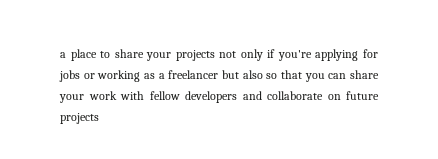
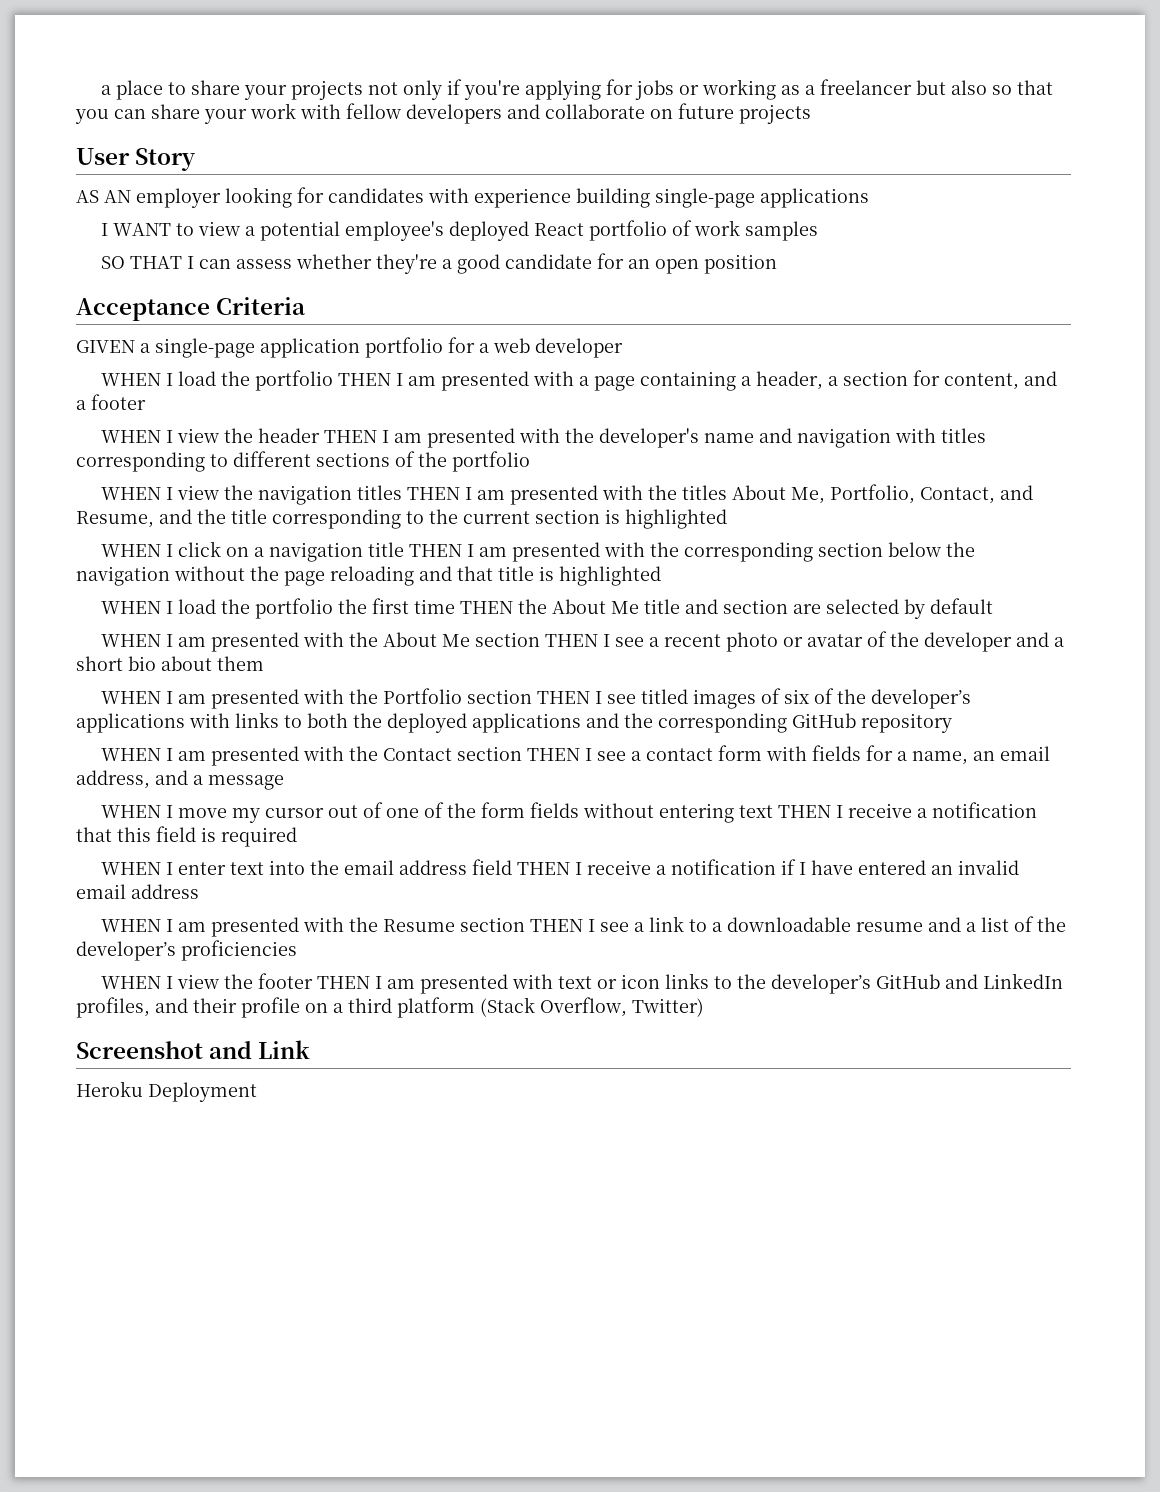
+ User Story
+ AS AN employer looking for candidates with experience building single-page applications
+ I WANT to view a potential employee's deployed React portfolio of work samples
+ SO THAT I can assess whether they're a good candidate for an open position
+ Acceptance Criteria
+ GIVEN a single-page application portfolio for a web developer
+ WHEN I load the portfolio THEN I am presented with a page containing a header, a section for content, and a footer
+ WHEN I view the header THEN I am presented with the developer's name and navigation with titles corresponding to different sections of the portfolio
+ WHEN I view the navigation titles THEN I am presented with the titles About Me, Portfolio, Contact, and Resume, and the title corresponding to the current section is highlighted
+ WHEN I click on a navigation title THEN I am presented with the corresponding section below the navigation without the page reloading and that title is highlighted
+ WHEN I load the portfolio the first time THEN the About Me title and section are selected by default
+ WHEN I am presented with the About Me section THEN I see a recent photo or avatar of the developer and a short bio about them
+ WHEN I am presented with the Portfolio section THEN I see titled images of six of the developer’s applications with links to both the deployed applications and the corresponding GitHub repository
+ WHEN I am presented with the Contact section THEN I see a contact form with fields for a name, an email address, and a message
+ WHEN I move my cursor out of one of the form fields without entering text THEN I receive a notification that this field is required
+ WHEN I enter text into the email address field THEN I receive a notification if I have entered an invalid email address
+ WHEN I am presented with the Resume section THEN I see a link to a downloadable resume and a list of the developer’s proficiencies
+ WHEN I view the footer THEN I am presented with text or icon links to the developer’s GitHub and LinkedIn profiles, and their profile on a third platform (Stack Overflow, Twitter)
+ Screenshot and Link
+ Heroku Deployment

